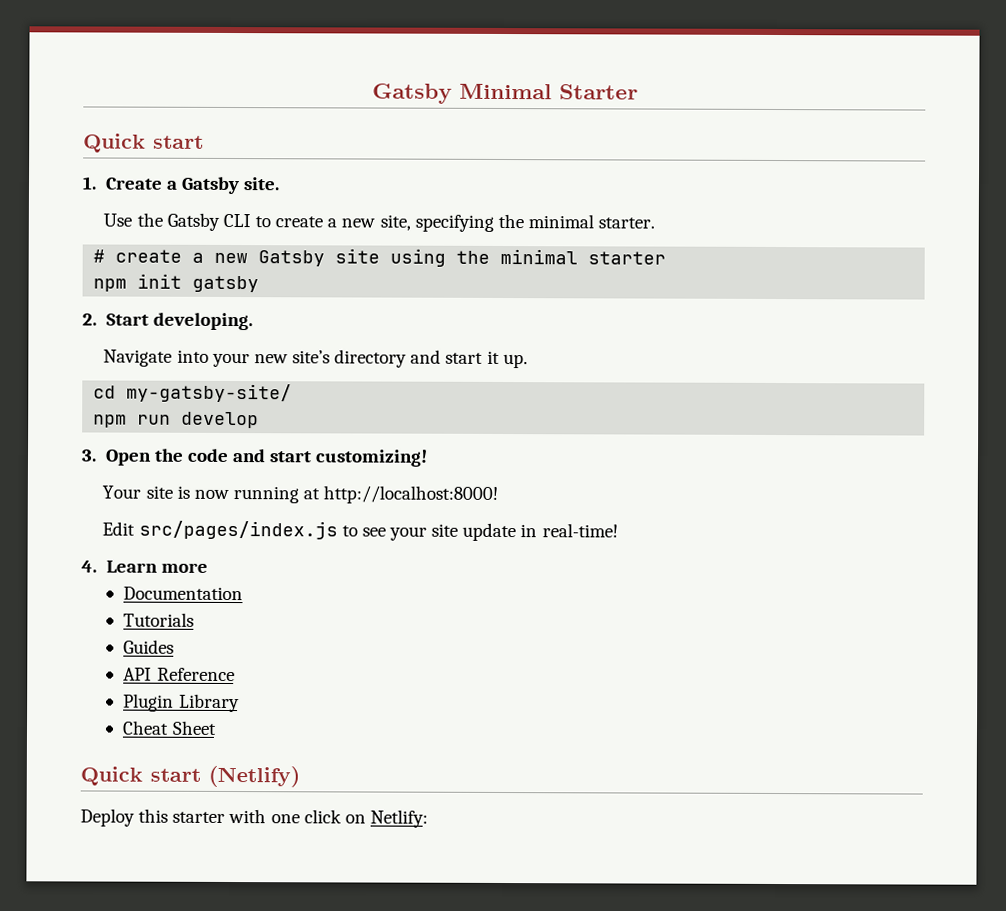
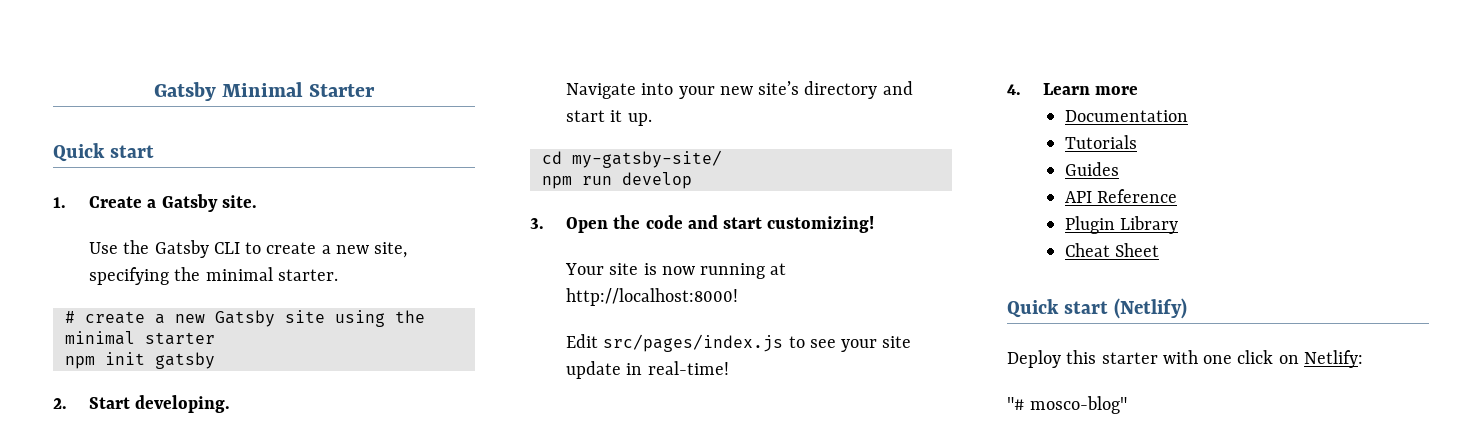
+ "# mosco-blog"

